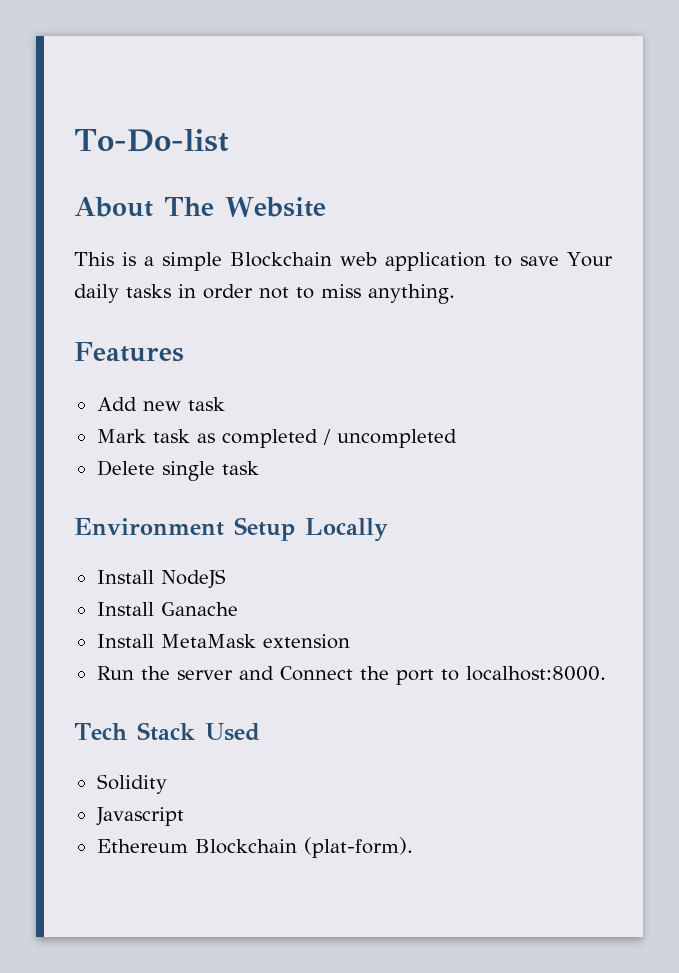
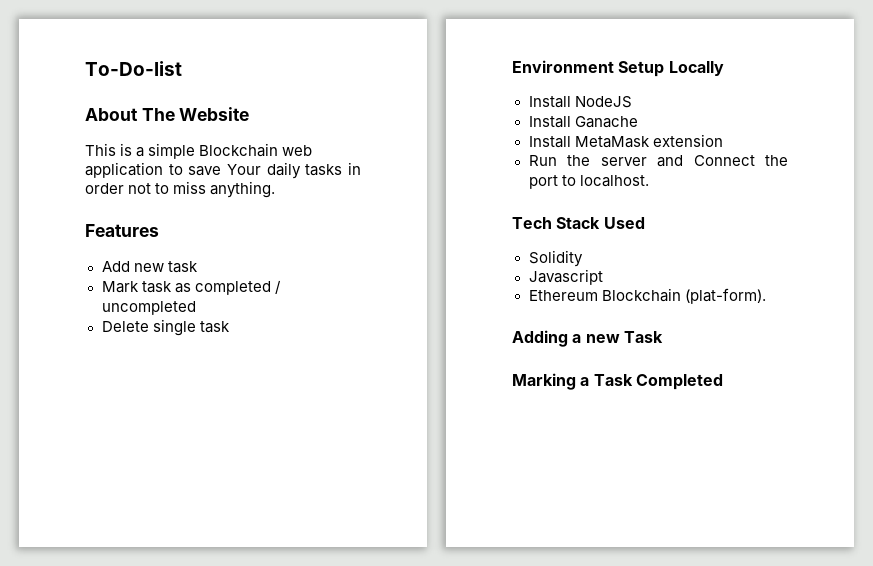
- Run the server and Connect the port to localhost:8000.
+ Run the server and Connect the port to localhost.
+ Adding a new Task
+ Marking a Task Completed

